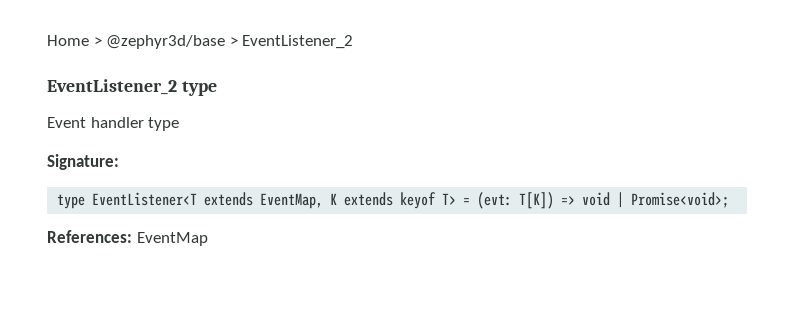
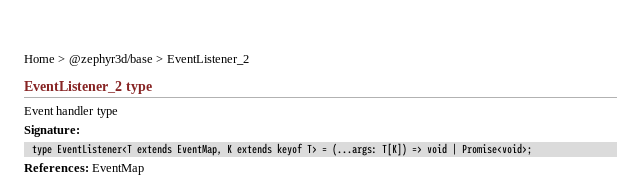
- type EventListener<T extends EventMap, K extends keyof T> = (evt: T[K]) => void | Promise<void>;
+ type EventListener<T extends EventMap, K extends keyof T> = (...args: T[K]) => void | Promise<void>;

